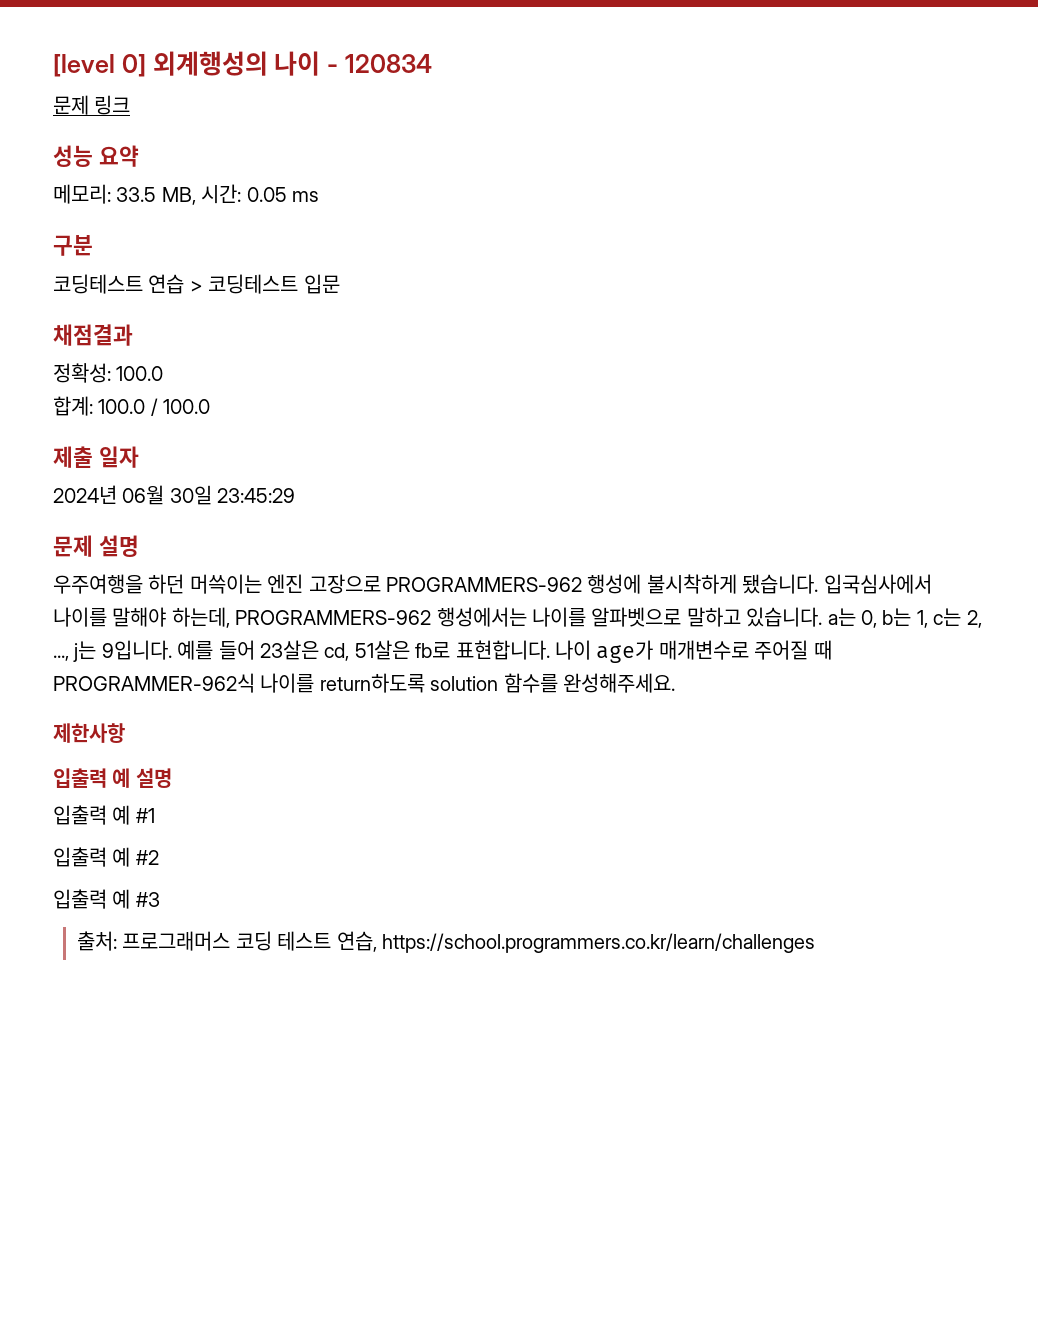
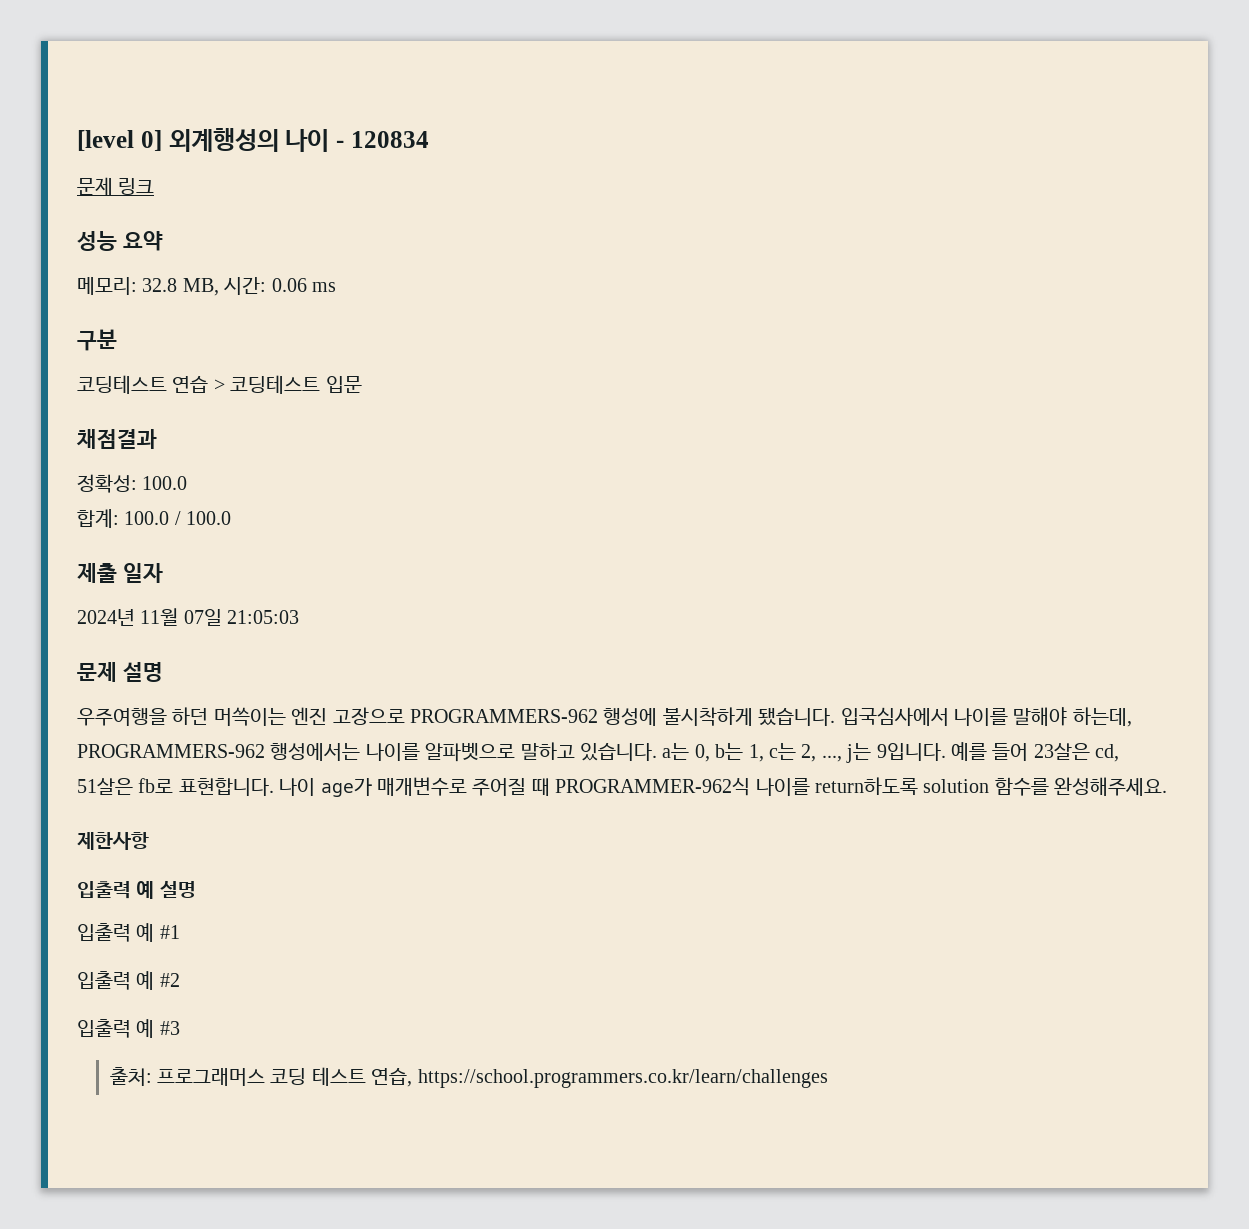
- 메모리: 33.5 MB, 시간: 0.05 ms
+ 메모리: 32.8 MB, 시간: 0.06 ms
- 2024년 06월 30일 23:45:29
+ 2024년 11월 07일 21:05:03

